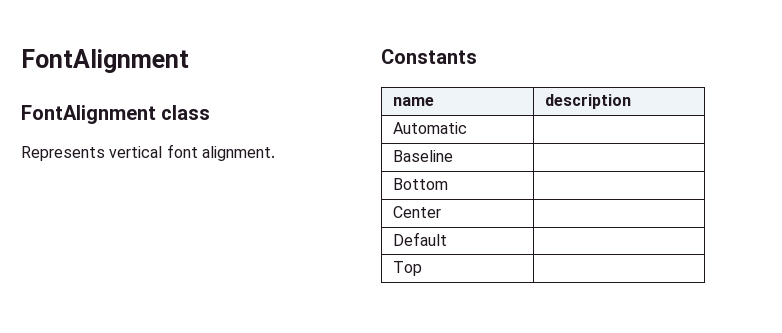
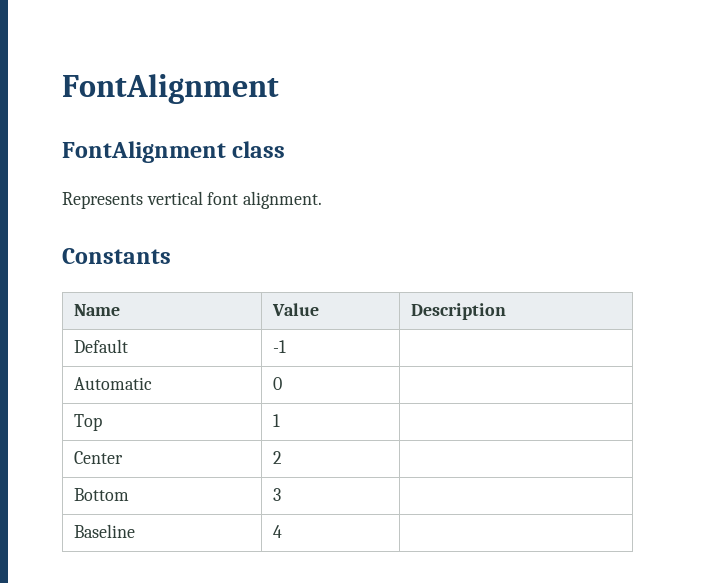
- name | description
- Automatic |
- Baseline |
- Bottom |
- Center |
- Default |
- Top |
+ Name | Value | Description
+ Default | -1 |
+ Automatic | 0 |
+ Top | 1 |
+ Center | 2 |
+ Bottom | 3 |
+ Baseline | 4 |

